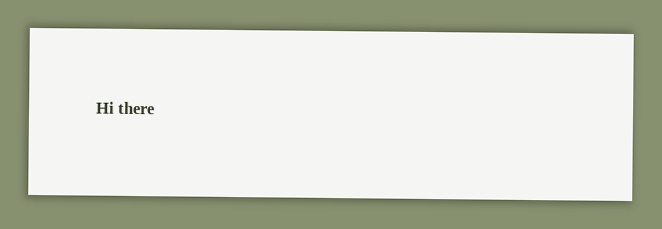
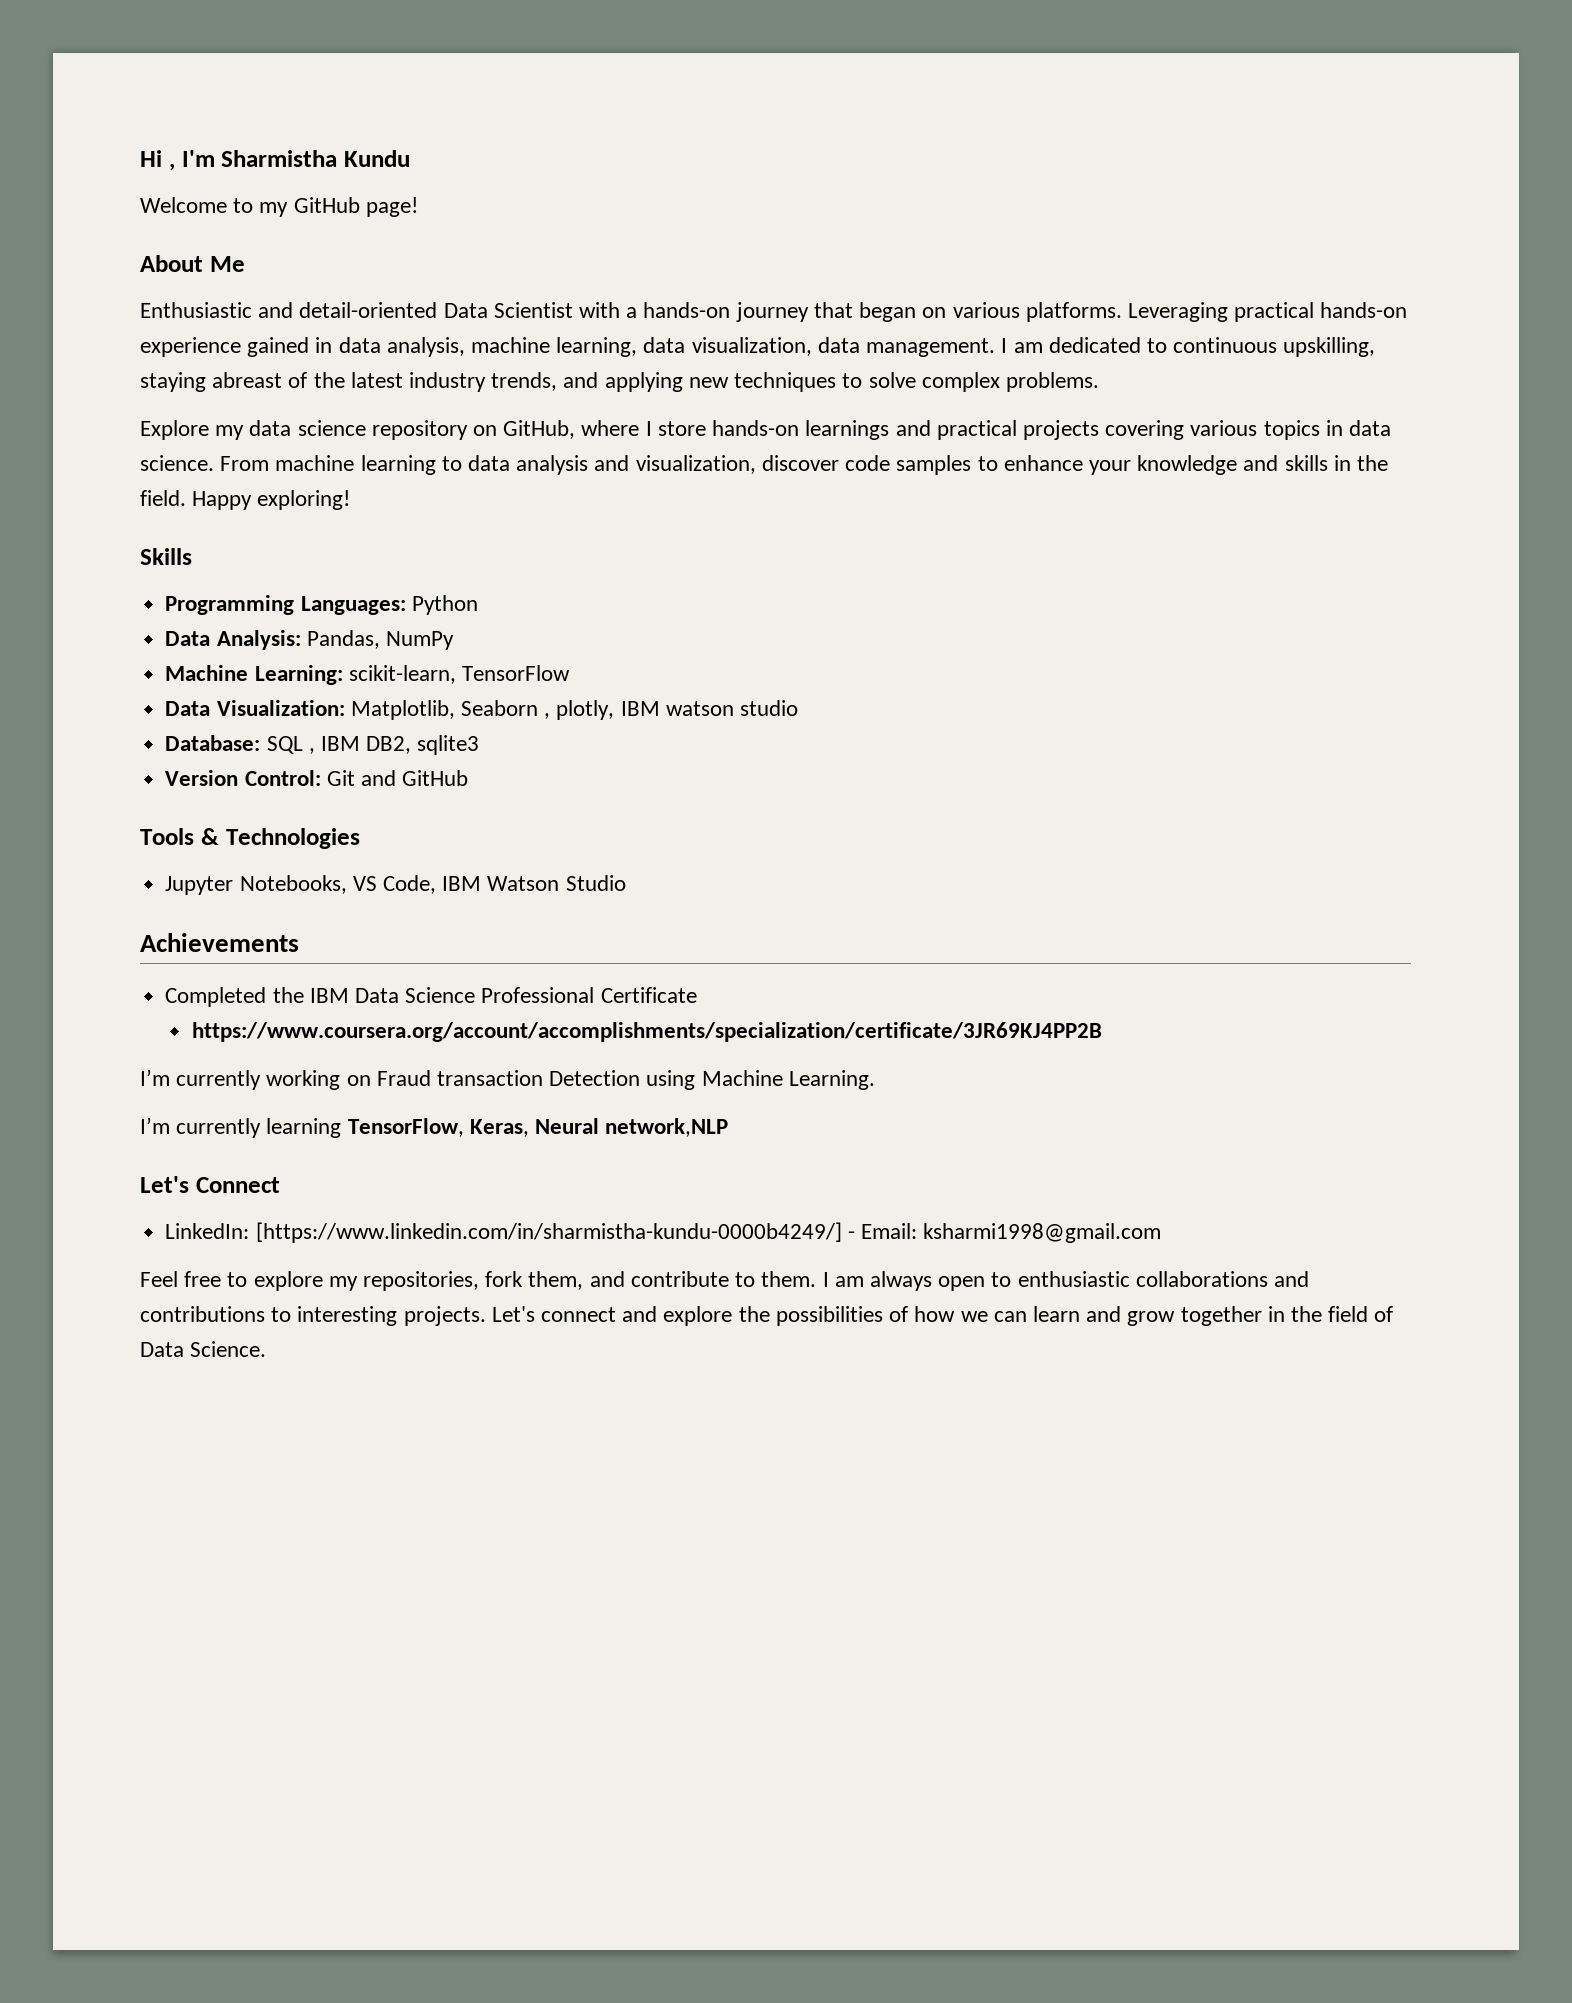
- Hi there
+ Hi , I'm Sharmistha Kundu
+ Welcome to my GitHub page!
+ About Me
+ Enthusiastic and detail-oriented Data Scientist with a hands-on journey that began on various platforms. Leveraging practical hands-on experience gained in data analysis, machine learning, data visualization, data management. I am dedicated to continuous upskilling, staying abreast of the latest industry trends, and applying new techniques to solve complex problems.
+ Explore my data science repository on GitHub, where I store hands-on learnings and practical projects covering various topics in data science. From machine learning to data analysis and visualization, discover code samples to enhance your knowledge and skills in the field. Happy exploring!
+ Skills
+ Programming Languages: Python
+ Data Analysis: Pandas, NumPy
+ Machine Learning: scikit-learn, TensorFlow
+ Data Visualization: Matplotlib, Seaborn , plotly, IBM watson studio
+ Database: SQL , IBM DB2, sqlite3
+ Version Control: Git and GitHub
+ Tools & Technologies
+ Jupyter Notebooks, VS Code, IBM Watson Studio
+ Achievements
+ Completed the IBM Data Science Professional Certificate
+ https://www.coursera.org/account/accomplishments/specialization/certificate/3JR69KJ4PP2B
+ I’m currently working on Fraud transaction Detection using Machine Learning.
+ I’m currently learning TensorFlow, Keras, Neural network,NLP
+ Let's Connect
+ LinkedIn: [https://www.linkedin.com/in/sharmistha-kundu-0000b4249/] - Email: ksharmi1998@gmail.com
+ Feel free to explore my repositories, fork them, and contribute to them. I am always open to enthusiastic collaborations and contributions to interesting projects. Let's connect and explore the possibilities of how we can learn and grow together in the field of Data Science.

